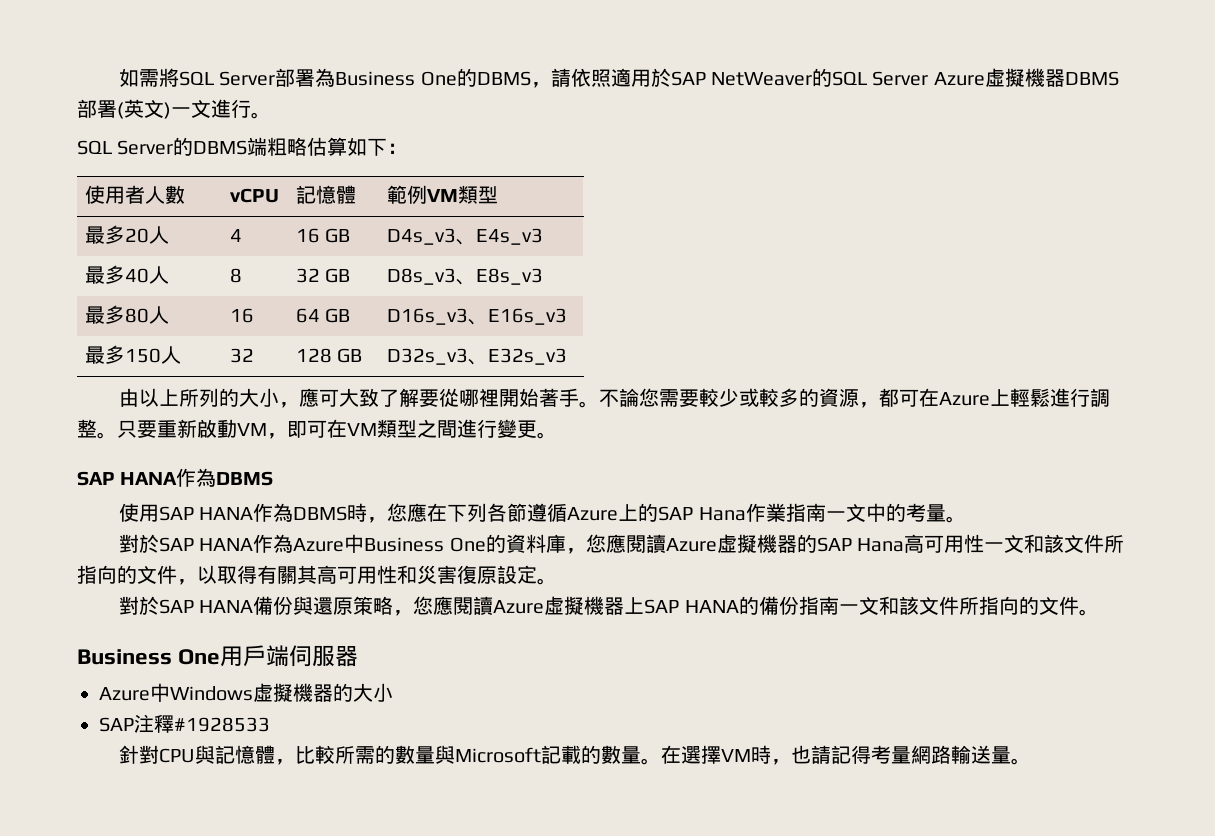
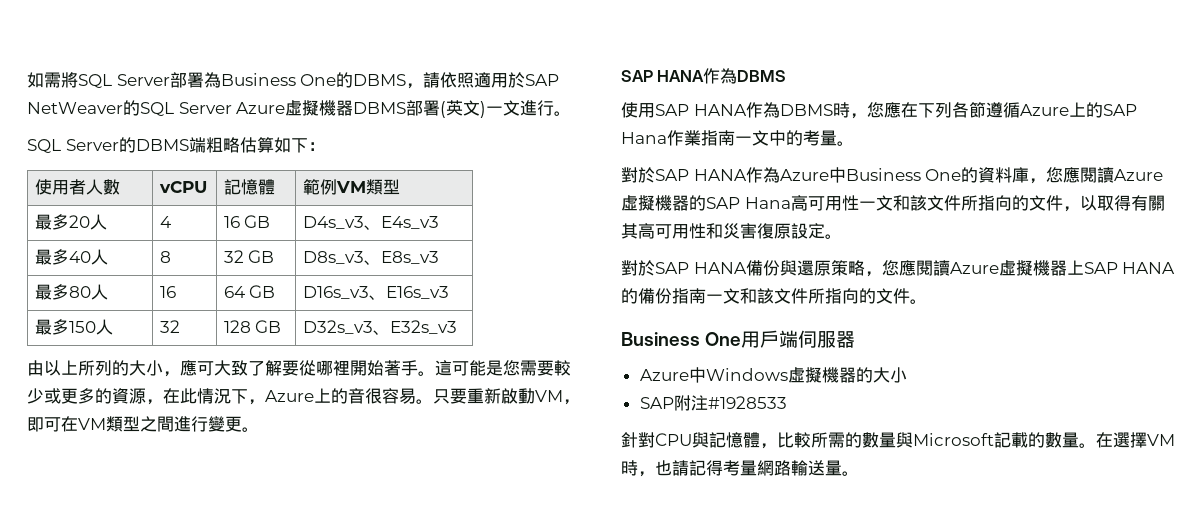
- 不論您需要較少或較多的資源，都可在Azure上輕鬆進行調整。
+ 這可能是您需要較少或更多的資源，在此情況下，Azure上的音很容易。
- SAP注釋#1928533
+ SAP附注#1928533

